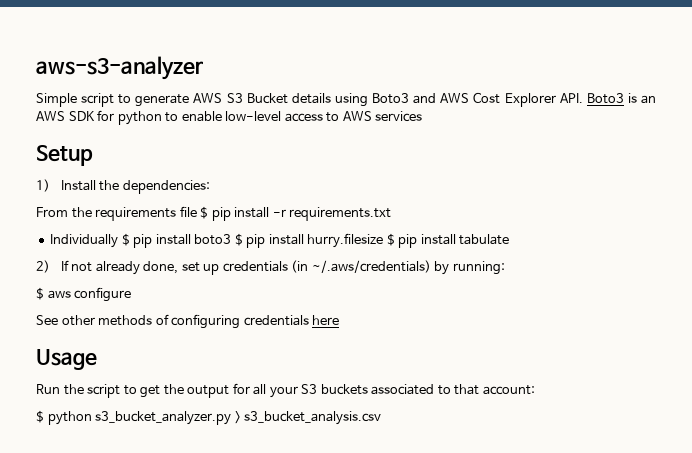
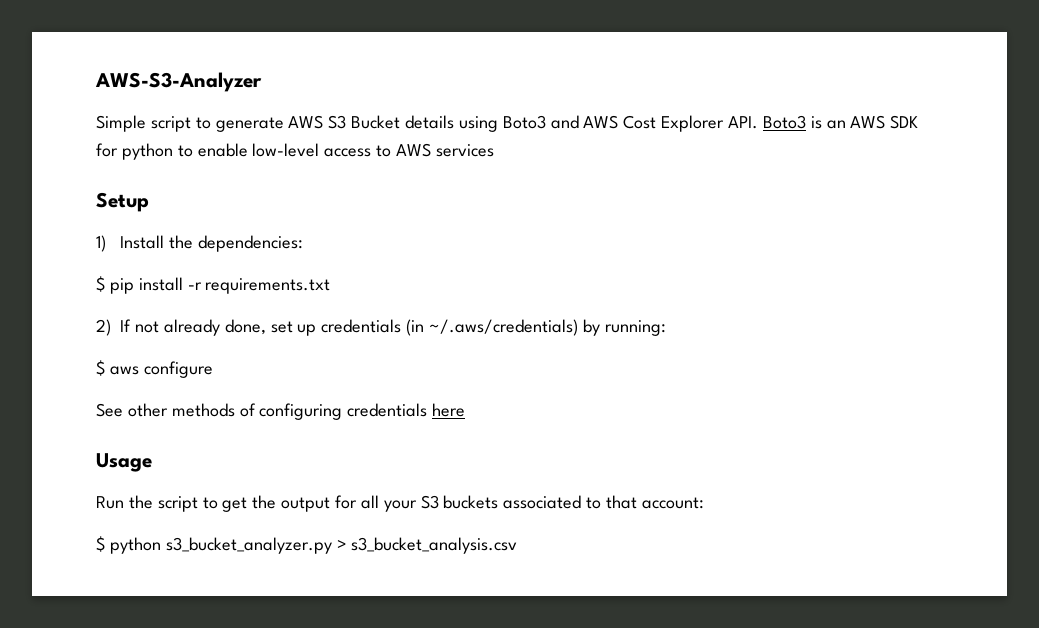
- aws-s3-analyzer
+ AWS-S3-Analyzer
- From the requirements file $ pip install -r requirements.txt
+ $ pip install -r requirements.txt
- Individually $ pip install boto3 $ pip install hurry.filesize $ pip install tabulate

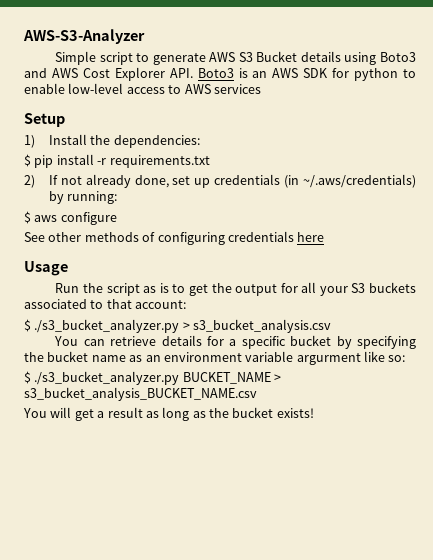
- Run the script to get the output for all your S3 buckets associated to that account:
+ Run the script as is to get the output for all your S3 buckets associated to that account:
- $ python s3_bucket_analyzer.py > s3_bucket_analysis.csv
+ $ ./s3_bucket_analyzer.py > s3_bucket_analysis.csv
+ You can retrieve details for a specific bucket by specifying the bucket name as an environment variable argurment like so:
+ $ ./s3_bucket_analyzer.py BUCKET_NAME > s3_bucket_analysis_BUCKET_NAME.csv
+ You will get a result as long as the bucket exists!

